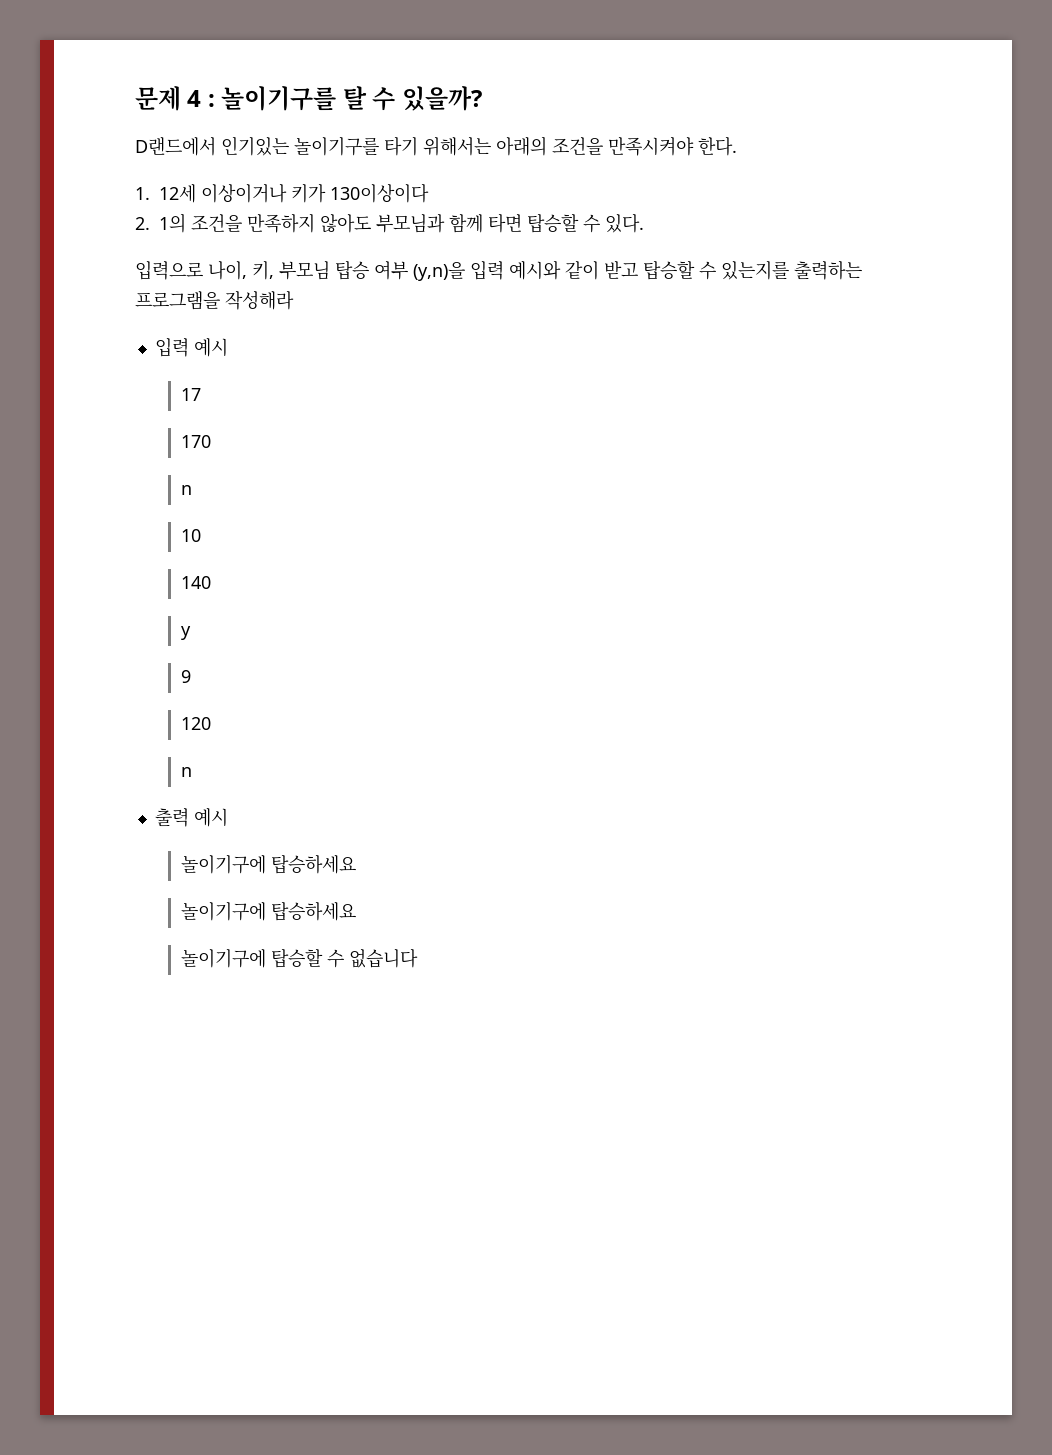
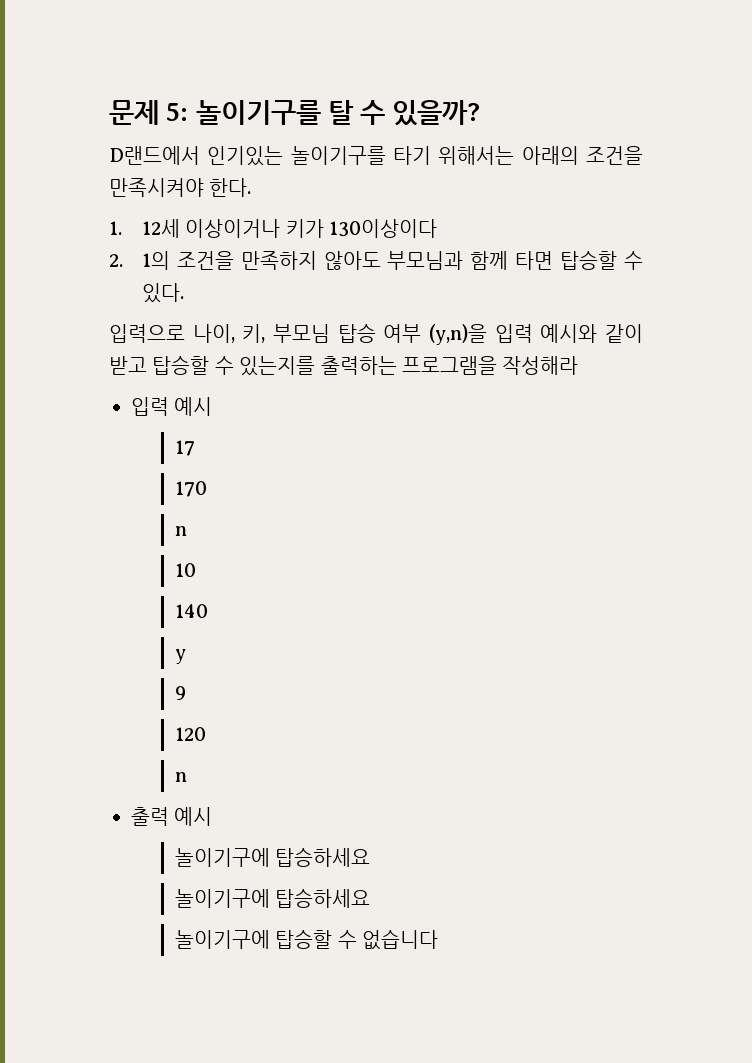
- 문제 4 : 놀이기구를 탈 수 있을까?
+ 문제 5: 놀이기구를 탈 수 있을까?

